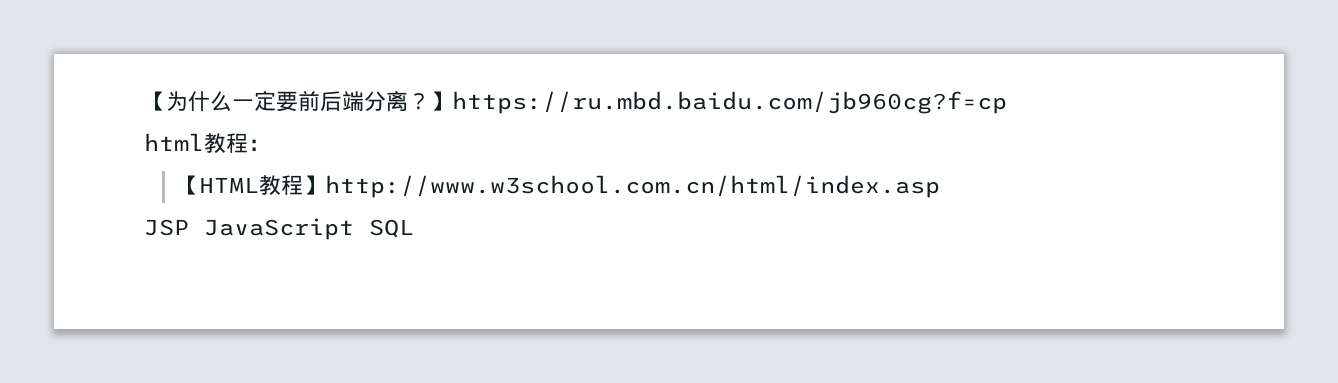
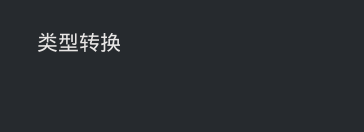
- 【为什么一定要前后端分离？】https://ru.mbd.baidu.com/jb960cg?f=cp
- html教程：
- 【HTML教程】http://www.w3school.com.cn/html/index.asp
- JSP JavaScript SQL
+ 类型转换

